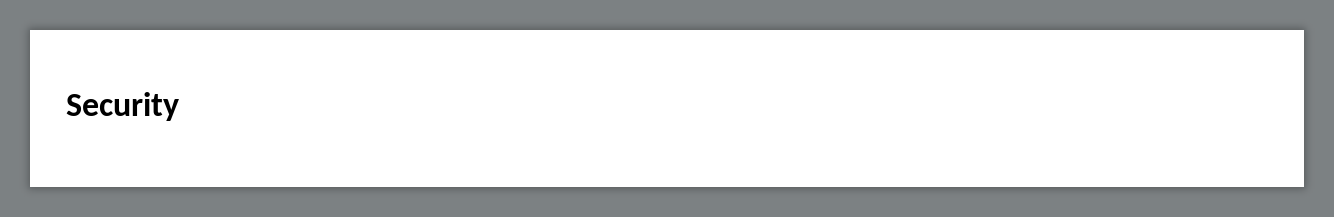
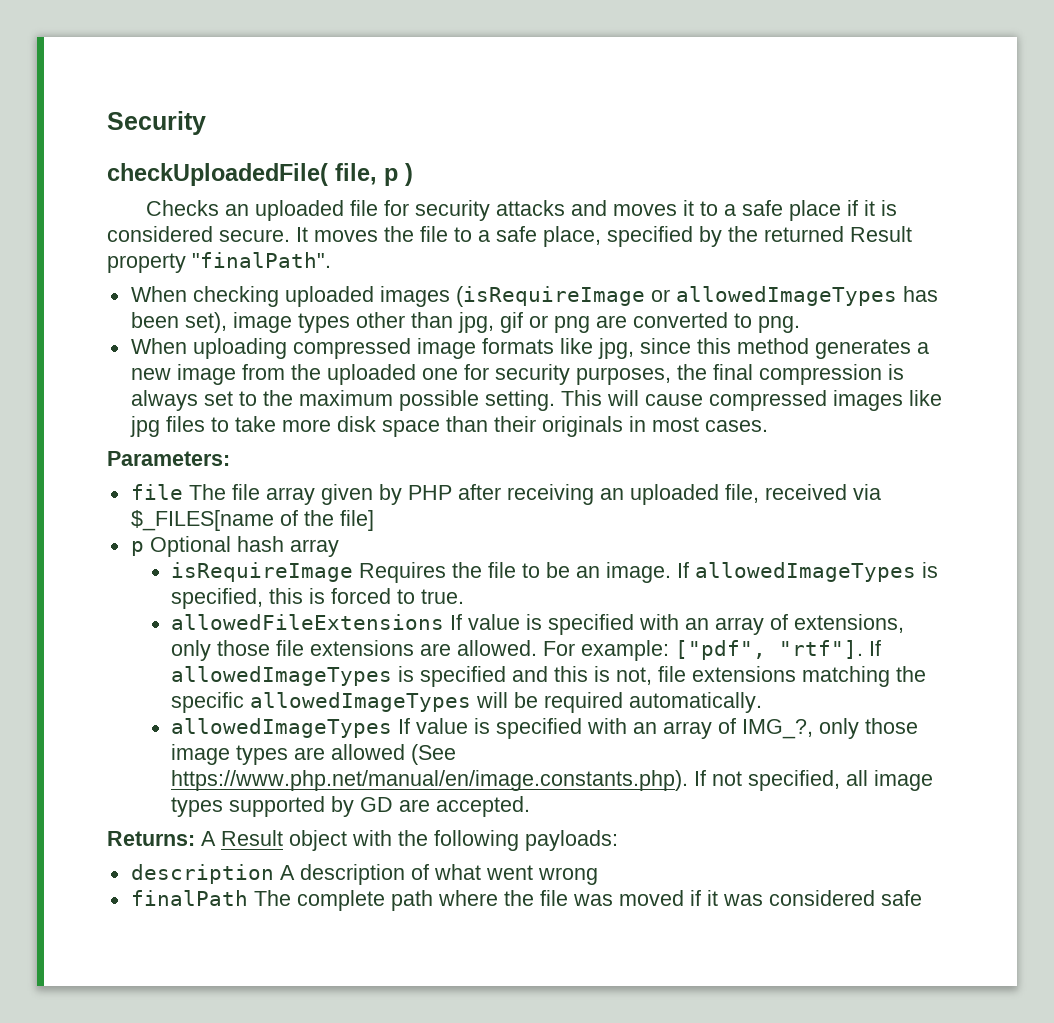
+ checkUploadedFile( file, p )
+ Checks an uploaded file for security attacks and moves it to a safe place if it is considered secure. It moves the file to a safe place, specified by the returned Result property "finalPath".
+ When checking uploaded images (isRequireImage or allowedImageTypes has been set), image types other than jpg, gif or png are converted to png.
+ When uploading compressed image formats like jpg, since this method generates a new image from the uploaded one for security purposes, the final compression is always set to the maximum possible setting. This will cause compressed images like jpg files to take more disk space than their originals in most cases.
+ Parameters:
+ file The file array given by PHP after receiving an uploaded file, received via $_FILES[name of the file]
+ p Optional hash array
+ isRequireImage Requires the file to be an image. If allowedImageTypes is specified, this is forced to true.
+ allowedFileExtensions If value is specified with an array of extensions, only those file extensions are allowed. For example: ["pdf", "rtf"]. If allowedImageTypes is specified and this is not, file extensions matching the specific allowedImageTypes will be required automatically.
+ allowedImageTypes If value is specified with an array of IMG_?, only those image types are allowed (See https://www.php.net/manual/en/image.constants.php). If not specified, all image types supported by GD are accepted.
+ Returns: A Result object with the following payloads:
+ description A description of what went wrong
+ finalPath The complete path where the file was moved if it was considered safe

